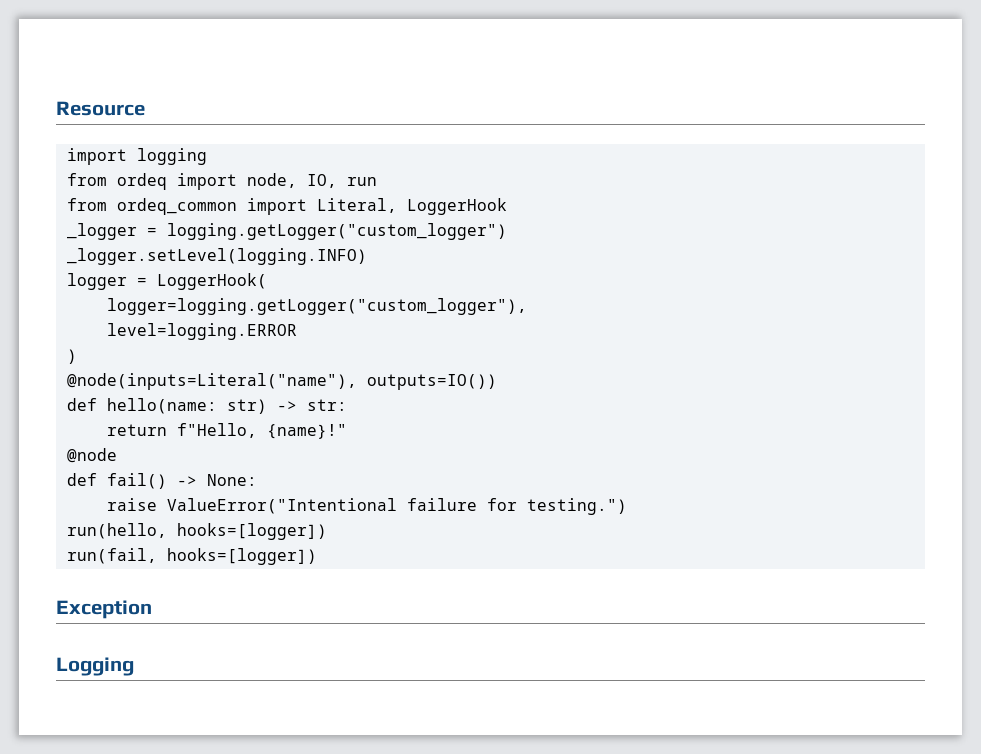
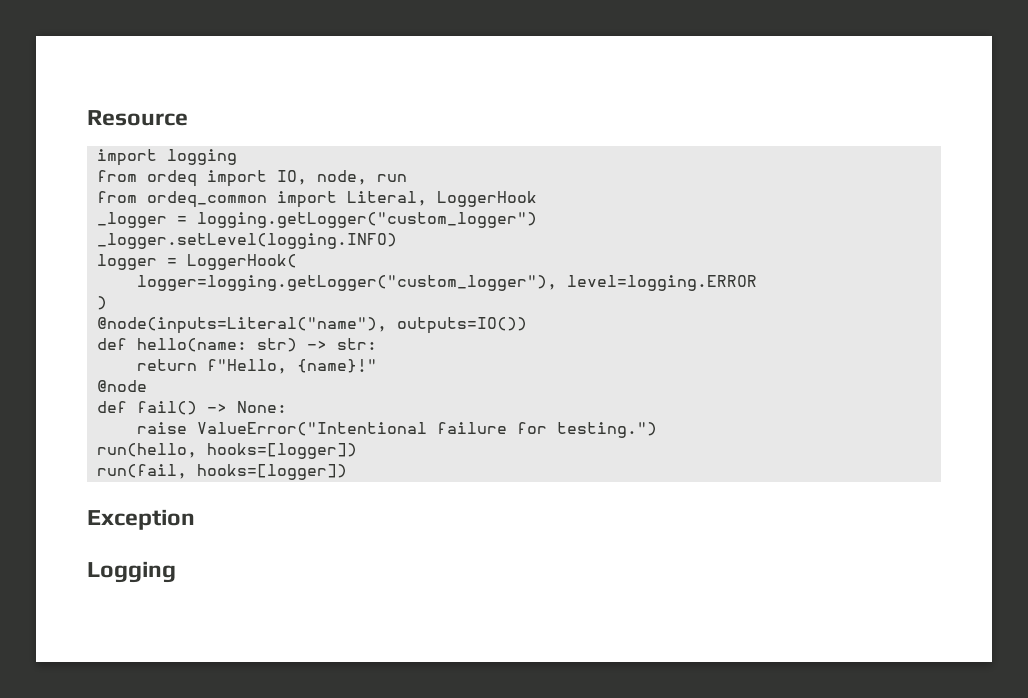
- from ordeq import node, IO, run
+ from ordeq import IO, node, run
- logger=logging.getLogger("custom_logger"),
- level=logging.ERROR
+ logger=logging.getLogger("custom_logger"), level=logging.ERROR

